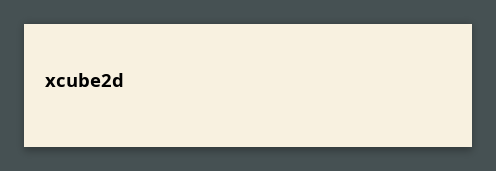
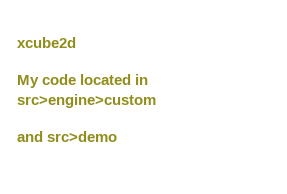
+ My code located in src>engine>custom
+ and src>demo

